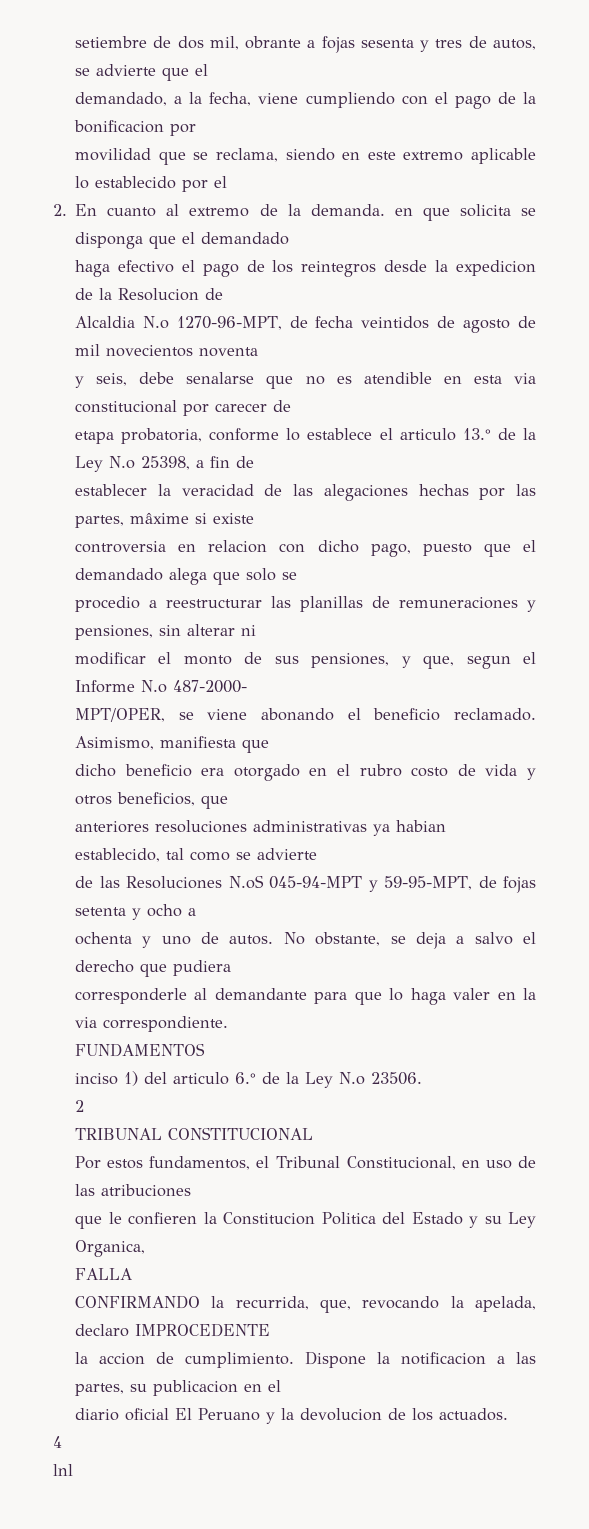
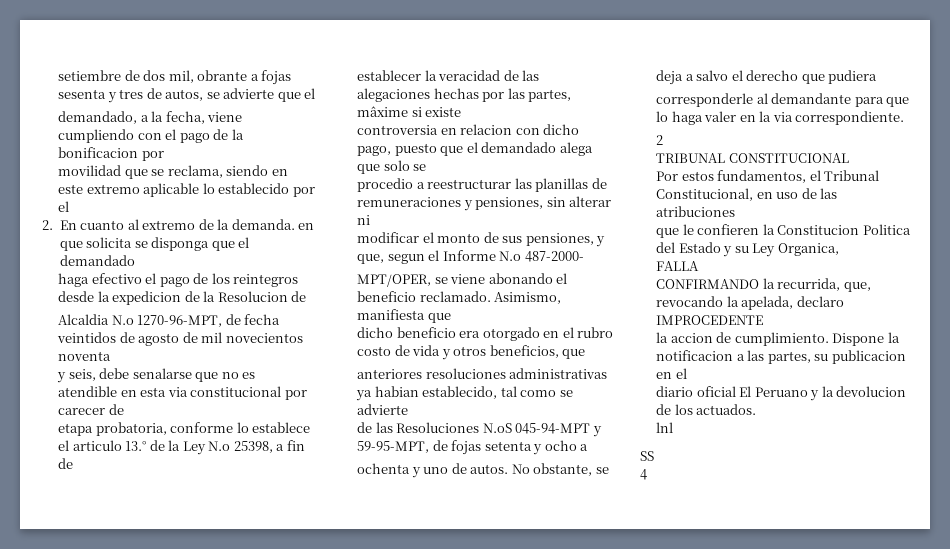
- FUNDAMENTOS
- inciso 1) del articulo 6.° de la Ley N.o 23506.
+ lnl
+ SS
- lnl

